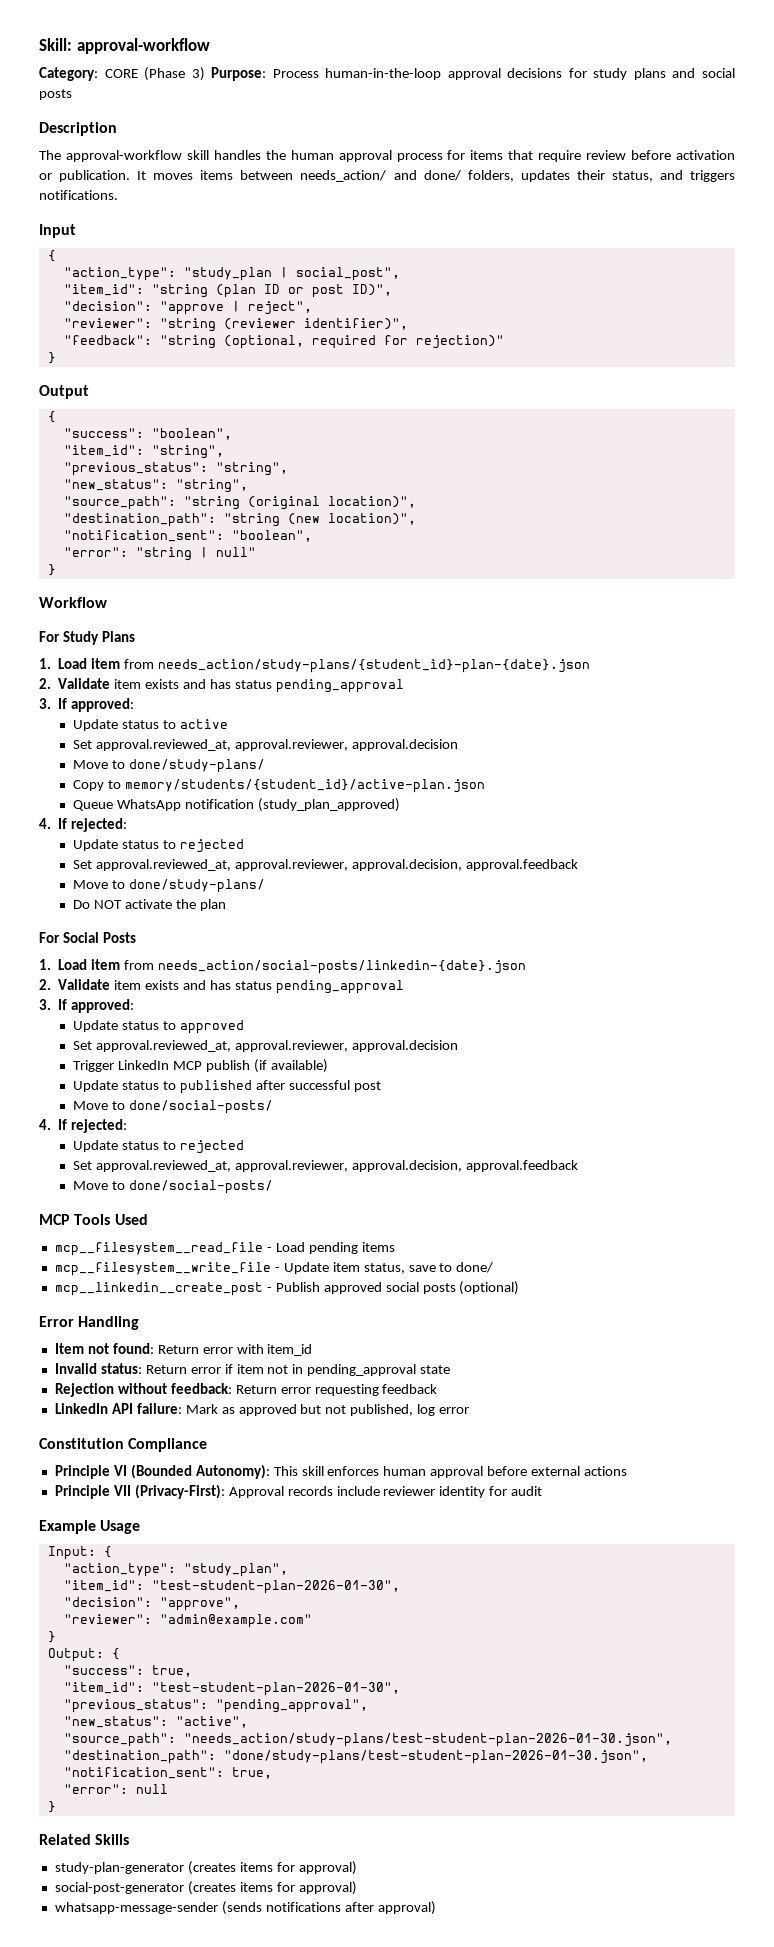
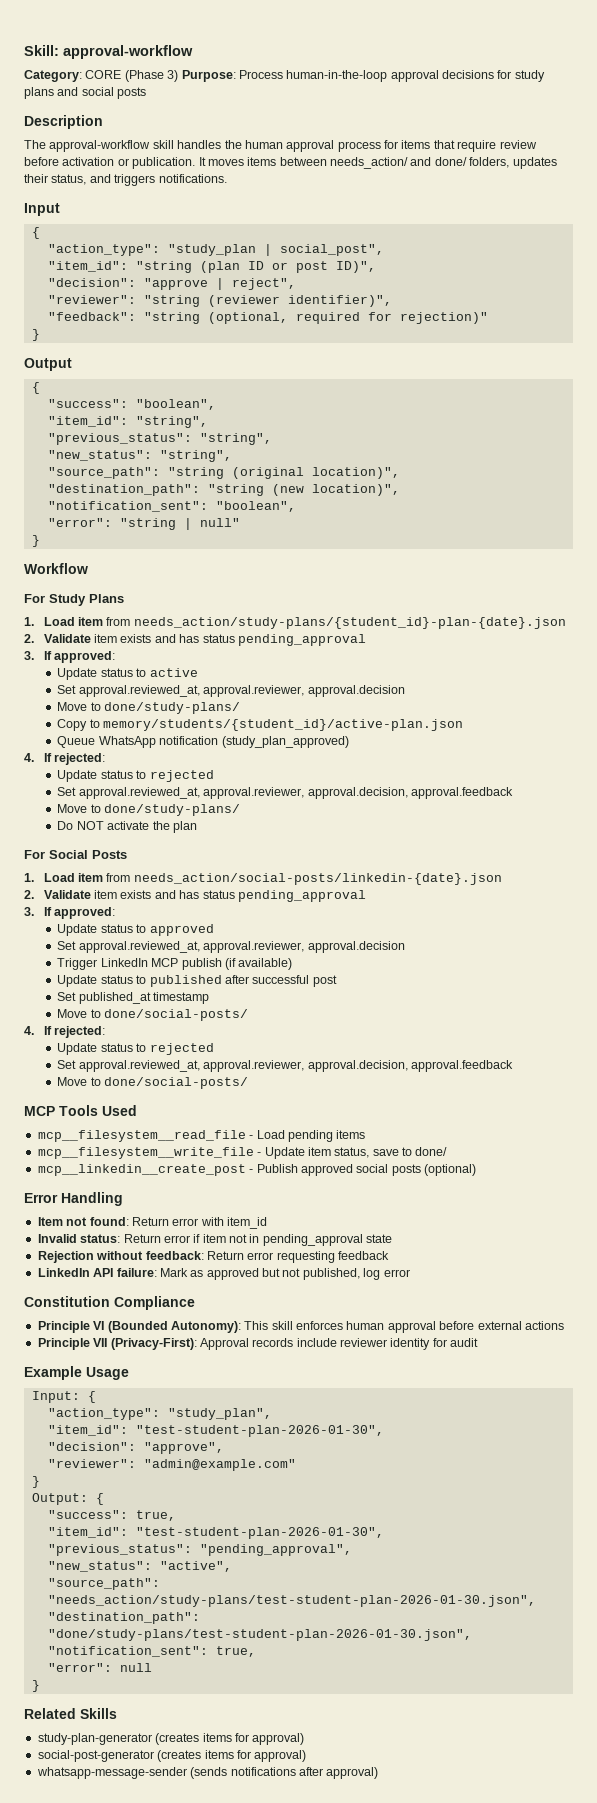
+ Set published_at timestamp

